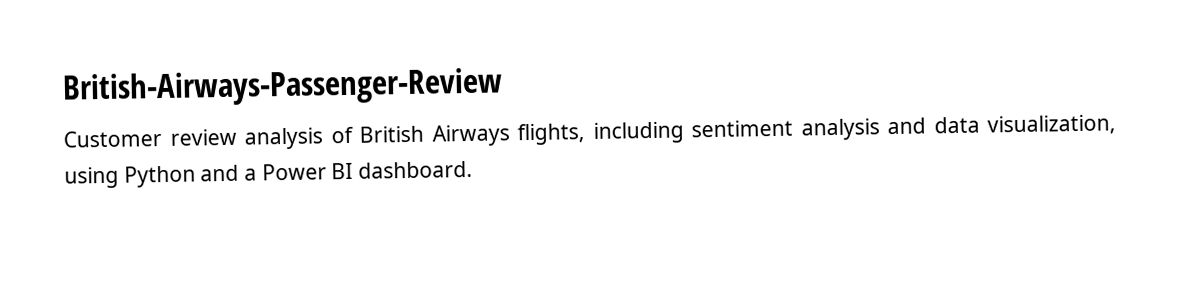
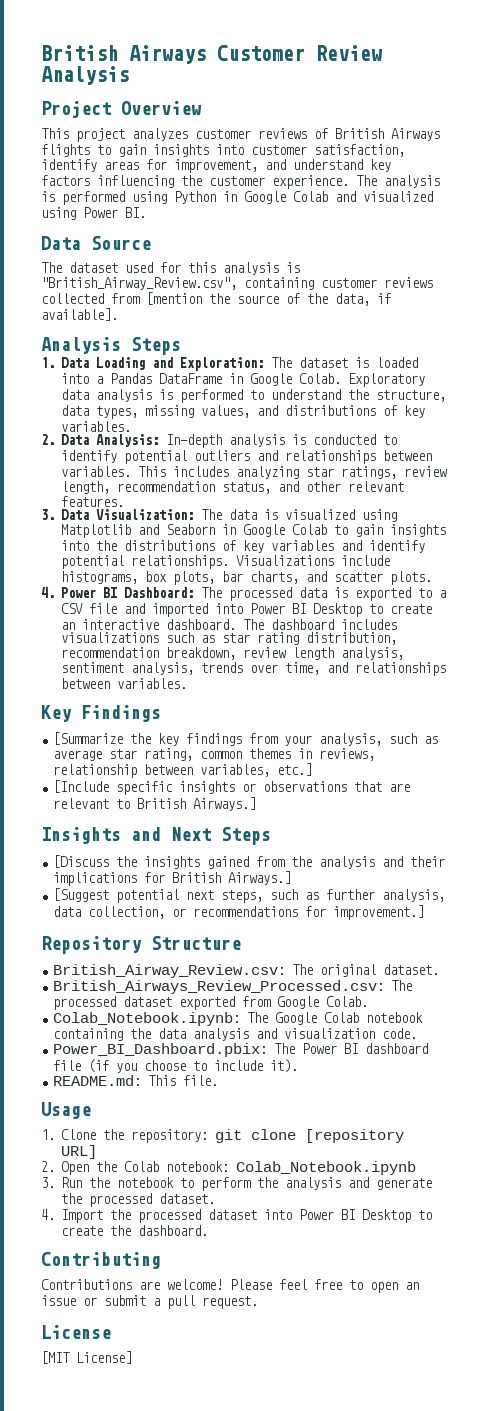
- British-Airways-Passenger-Review
- Customer review analysis of British Airways flights, including sentiment analysis and data visualization, using Python and a Power BI dashboard.
+ British Airways Customer Review Analysis
+ Project Overview
+ This project analyzes customer reviews of British Airways flights to gain insights into customer satisfaction, identify areas for improvement, and understand key factors influencing the customer experience. The analysis is performed using Python in Google Colab and visualized using Power BI.
+ Data Source
+ The dataset used for this analysis is "British_Airway_Review.csv", containing customer reviews collected from [mention the source of the data, if available].
+ Analysis Steps
+ 1. Data Loading and Exploration: The dataset is loaded into a Pandas DataFrame in Google Colab. Exploratory data analysis is performed to understand the structure, data types, missing values, and distributions of key variables.
+ 2. Data Analysis: In-depth analysis is conducted to identify potential outliers and relationships between variables. This includes analyzing star ratings, review length, recommendation status, and other relevant features.
+ 3. Data Visualization: The data is visualized using Matplotlib and Seaborn in Google Colab to gain insights into the distributions of key variables and identify potential relationships. Visualizations include histograms, box plots, bar charts, and scatter plots.
+ 4. Power BI Dashboard: The processed data is exported to a CSV file and imported into Power BI Desktop to create an interactive dashboard. The dashboard includes visualizations such as star rating distribution, recommendation breakdown, review length analysis, sentiment analysis, trends over time, and relationships between variables.
+ Key Findings
+ [Summarize the key findings from your analysis, such as average star rating, common themes in reviews, relationship between variables, etc.]
+ [Include specific insights or observations that are relevant to British Airways.]
+ Insights and Next Steps
+ [Discuss the insights gained from the analysis and their implications for British Airways.]
+ [Suggest potential next steps, such as further analysis, data collection, or recommendations for improvement.]
+ Repository Structure
+ British_Airway_Review.csv: The original dataset.
+ British_Airways_Review_Processed.csv: The processed dataset exported from Google Colab.
+ Colab_Notebook.ipynb: The Google Colab notebook containing the data analysis and visualization code.
+ Power_BI_Dashboard.pbix: The Power BI dashboard file (if you choose to include it).
+ README.md: This file.
+ Usage
+ 1. Clone the repository: git clone [repository URL]
+ 2. Open the Colab notebook: Colab_Notebook.ipynb
+ 3. Run the notebook to perform the analysis and generate the processed dataset.
+ 4. Import the processed dataset into Power BI Desktop to create the dashboard.
+ Contributing
+ Contributions are welcome! Please feel free to open an issue or submit a pull request.
+ License
+ [MIT License]

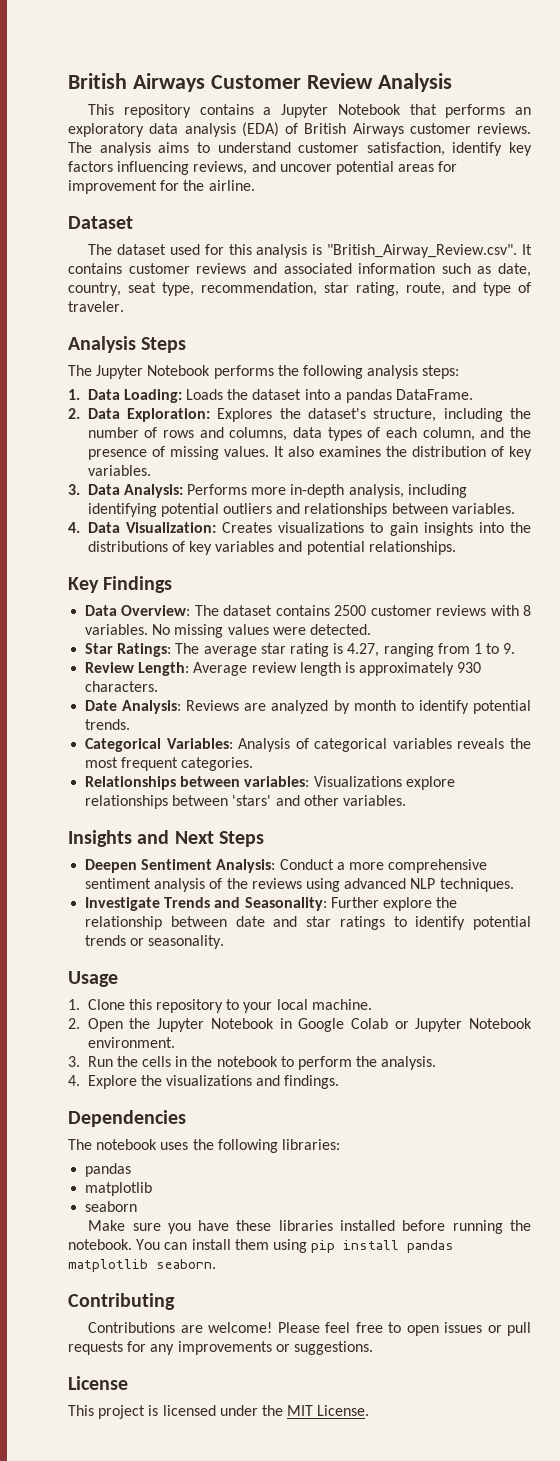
- Project Overview
- This project analyzes customer reviews of British Airways flights to gain insights into customer satisfaction, identify areas for improvement, and understand key factors influencing the customer experience. The analysis is performed using Python in Google Colab and visualized using Power BI.
- Data Source
+ This repository contains a Jupyter Notebook that performs an exploratory data analysis (EDA) of British Airways customer reviews. The analysis aims to understand customer satisfaction, identify key factors influencing reviews, and uncover potential areas for improvement for the airline.
+ Dataset
- The dataset used for this analysis is "British_Airway_Review.csv", containing customer reviews collected from [mention the source of the data, if available].
+ The dataset used for this analysis is "British_Airway_Review.csv". It contains customer reviews and associated information such as date, country, seat type, recommendation, star rating, route, and type of traveler.
  Analysis Steps
- 1. Data Loading and Exploration: The dataset is loaded into a Pandas DataFrame in Google Colab. Exploratory data analysis is performed to understand the structure, data types, missing values, and distributions of key variables.
+ The Jupyter Notebook performs the following analysis steps:
+ 1. Data Loading: Loads the dataset into a pandas DataFrame.
+ 2. Data Exploration: Explores the dataset's structure, including the number of rows and columns, data types of each column, and the presence of missing values. It also examines the distribution of key variables.
- 2. Data Analysis: In-depth analysis is conducted to identify potential outliers and relationships between variables. This includes analyzing star ratings, review length, recommendation status, and other relevant features.
- 3. Data Visualization: The data is visualized using Matplotlib and Seaborn in Google Colab to gain insights into the distributions of key variables and identify potential relationships. Visualizations include histograms, box plots, bar charts, and scatter plots.
- 4. Power BI Dashboard: The processed data is exported to a CSV file and imported into Power BI Desktop to create an interactive dashboard. The dashboard includes visualizations such as star rating distribution, recommendation breakdown, review length analysis, sentiment analysis, trends over time, and relationships between variables.
+ 3. Data Analysis: Performs more in-depth analysis, including identifying potential outliers and relationships between variables.
+ 4. Data Visualization: Creates visualizations to gain insights into the distributions of key variables and potential relationships.
  Key Findings
- [Summarize the key findings from your analysis, such as average star rating, common themes in reviews, relationship between variables, etc.]
- [Include specific insights or observations that are relevant to British Airways.]
+ Data Overview: The dataset contains 2500 customer reviews with 8 variables. No missing values were detected.
+ Star Ratings: The average star rating is 4.27, ranging from 1 to 9.
+ Review Length: Average review length is approximately 930 characters.
+ Date Analysis: Reviews are analyzed by month to identify potential trends.
+ Categorical Variables: Analysis of categorical variables reveals the most frequent categories.
+ Relationships between variables: Visualizations explore relationships between 'stars' and other variables.
  Insights and Next Steps
- [Discuss the insights gained from the analysis and their implications for British Airways.]
- [Suggest potential next steps, such as further analysis, data collection, or recommendations for improvement.]
- Repository Structure
- British_Airway_Review.csv: The original dataset.
- British_Airways_Review_Processed.csv: The processed dataset exported from Google Colab.
- Colab_Notebook.ipynb: The Google Colab notebook containing the data analysis and visualization code.
- Power_BI_Dashboard.pbix: The Power BI dashboard file (if you choose to include it).
- README.md: This file.
+ Deepen Sentiment Analysis: Conduct a more comprehensive sentiment analysis of the reviews using advanced NLP techniques.
+ Investigate Trends and Seasonality: Further explore the relationship between date and star ratings to identify potential trends or seasonality.
  Usage
- 1. Clone the repository: git clone [repository URL]
- 2. Open the Colab notebook: Colab_Notebook.ipynb
+ 1. Clone this repository to your local machine.
+ 2. Open the Jupyter Notebook in Google Colab or Jupyter Notebook environment.
- 3. Run the notebook to perform the analysis and generate the processed dataset.
- 4. Import the processed dataset into Power BI Desktop to create the dashboard.
+ 3. Run the cells in the notebook to perform the analysis.
+ 4. Explore the visualizations and findings.
+ Dependencies
+ The notebook uses the following libraries:
+ pandas
+ matplotlib
+ seaborn
+ Make sure you have these libraries installed before running the notebook. You can install them using pip install pandas matplotlib seaborn.
- Please feel free to open an issue or submit a pull request.
+ Please feel free to open issues or pull requests for any improvements or suggestions.
  License
- [MIT License]
+ This project is licensed under the MIT License.

